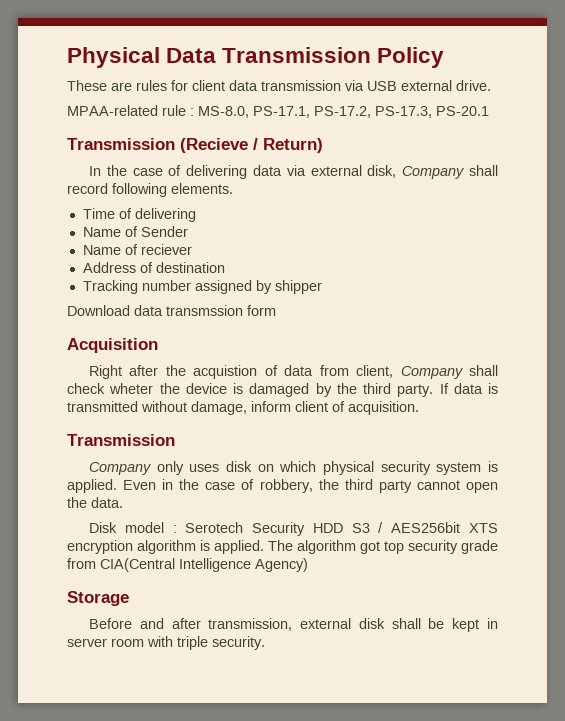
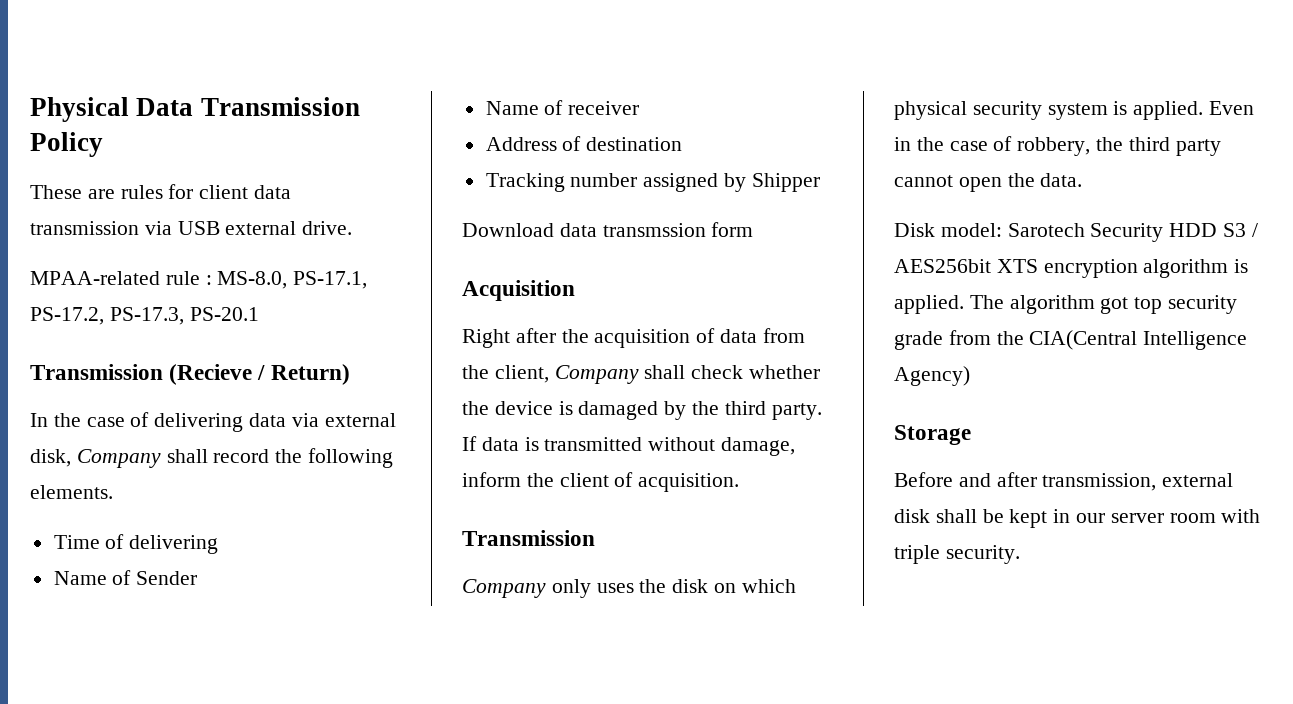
- In the case of delivering data via external disk, Company shall record following elements.
+ In the case of delivering data via external disk, Company shall record the following elements.
- Name of reciever
+ Name of receiver
- Tracking number assigned by shipper
+ Tracking number assigned by Shipper
- Right after the acquistion of data from client, Company shall check wheter the device is damaged by the third party.
+ Right after the acquisition of data from the client, Company shall check whether the device is damaged by the third party.
- If data is transmitted without damage, inform client of acquisition.
+ If data is transmitted without damage, inform the client of acquisition.
- Company only uses disk on which physical security system is applied.
+ Company only uses the disk on which physical security system is applied.
- Disk model : Serotech Security HDD S3 / AES256bit XTS encryption algorithm is applied.
+ Disk model: Sarotech Security HDD S3 / AES256bit XTS encryption algorithm is applied.
- The algorithm got top security grade from CIA(Central Intelligence Agency)
+ The algorithm got top security grade from the CIA(Central Intelligence Agency)
- Before and after transmission, external disk shall be kept in server room with triple security.
+ Before and after transmission, external disk shall be kept in our server room with triple security.

